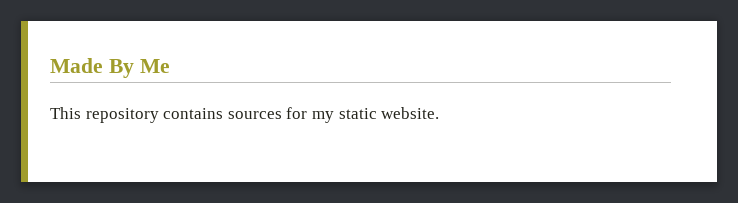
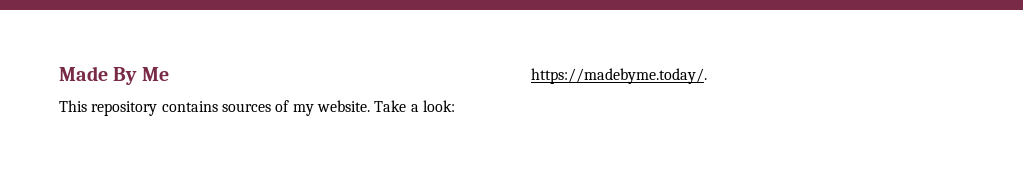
- This repository contains sources for my static website.
+ This repository contains sources of my website. Take a look: https://madebyme.today/.

